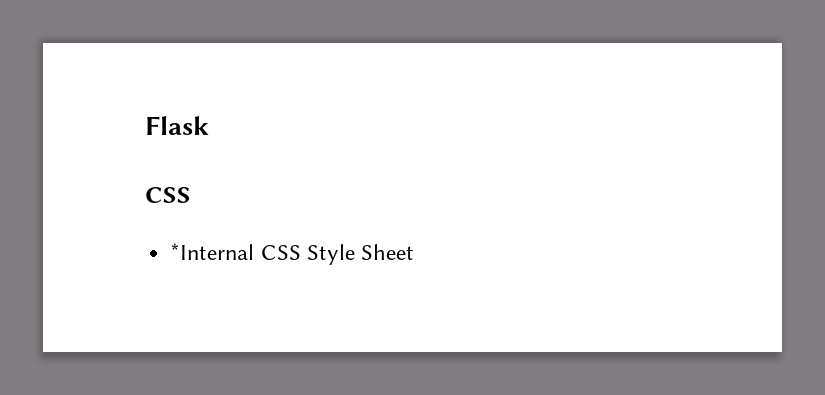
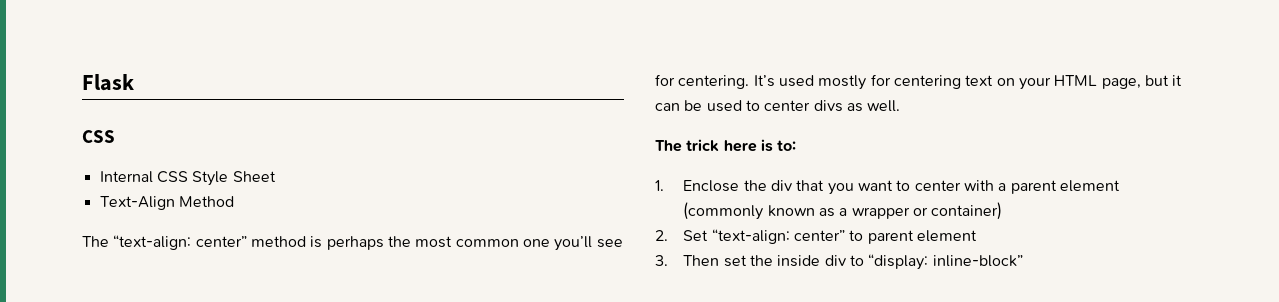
- *Internal CSS Style Sheet
+ Internal CSS Style Sheet
+ Text-Align Method
+ The “text-align: center” method is perhaps the most common one you’ll see for centering. It’s used mostly for centering text on your HTML page, but it can be used to center divs as well.
+ The trick here is to:
+ 1. Enclose the div that you want to center with a parent element (commonly known as a wrapper or container)
+ 2. Set “text-align: center” to parent element
+ 3. Then set the inside div to “display: inline-block”

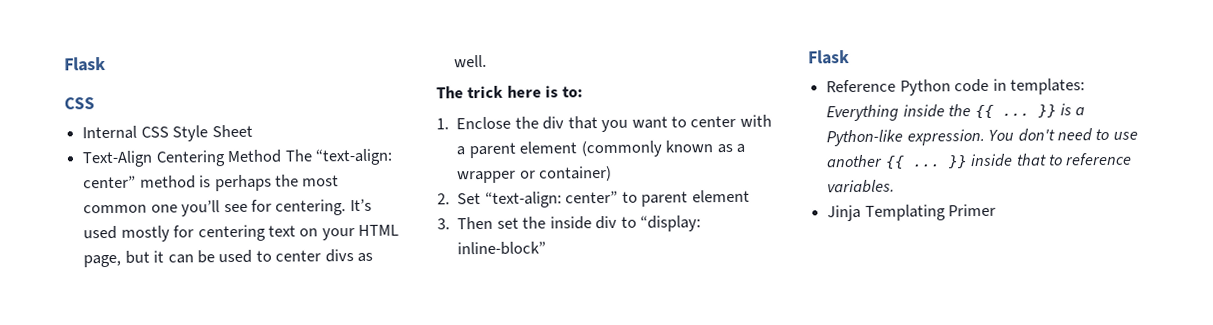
- Text-Align Method
- The “text-align: center” method is perhaps the most common one you’ll see for centering.
+ Text-Align Centering Method The “text-align: center” method is perhaps the most common one you’ll see for centering.
  3. Then set the inside div to “display: inline-block”
+ Flask
+ Reference Python code in templates: Everything inside the {{ ... }} is a Python-like expression. You don't need to use another {{ ... }} inside that to reference variables.
+ Jinja Templating Primer

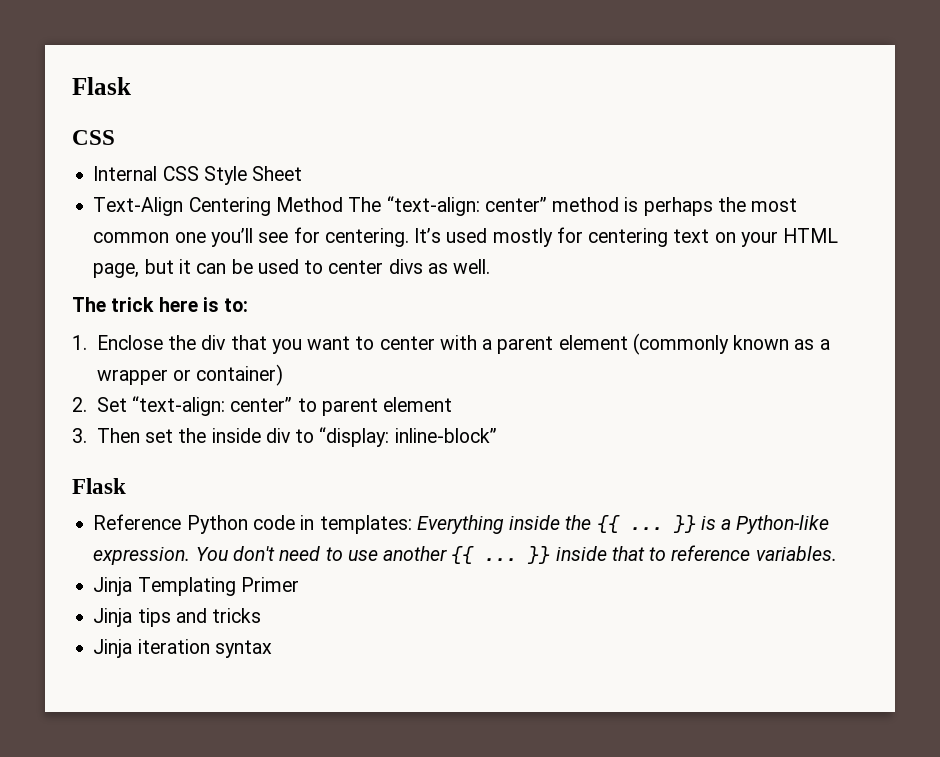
+ Jinja tips and tricks
+ Jinja iteration syntax

